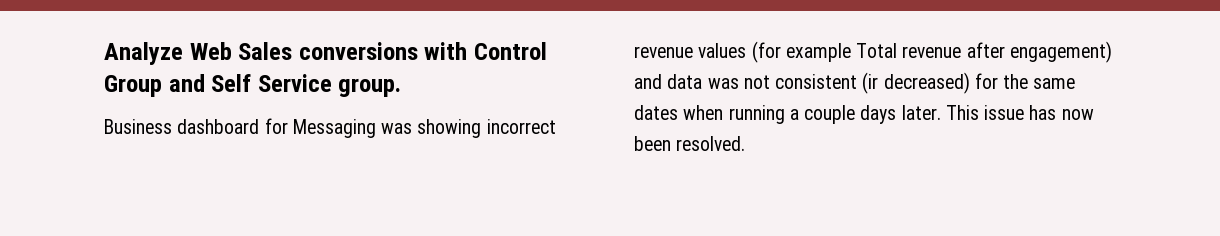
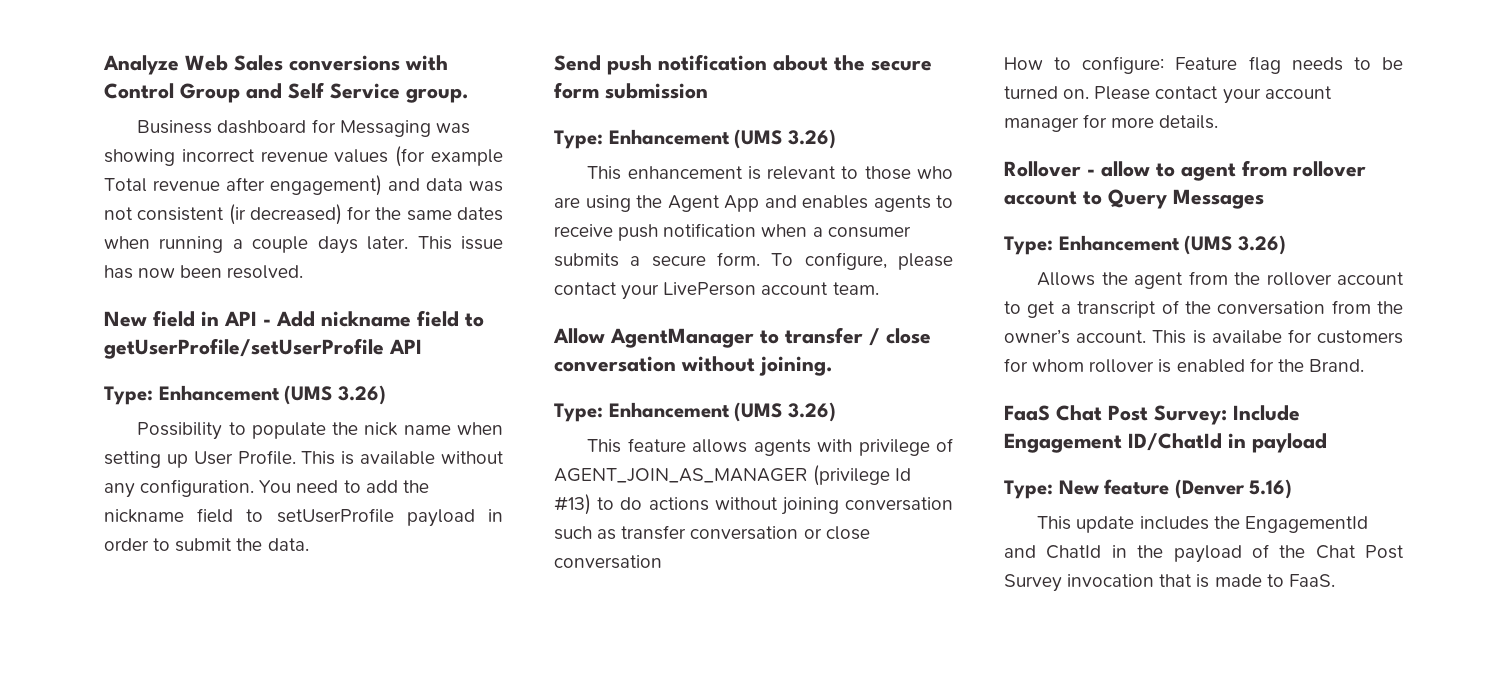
+ New field in API - Add nickname field to getUserProfile/setUserProfile API
+ Type: Enhancement (UMS 3.26)
+ Possibility to populate the nick name when setting up User Profile. This is available without any configuration. You need to add the nickname field to setUserProfile payload in order to submit the data.
+ Send push notification about the secure form submission
+ Type: Enhancement (UMS 3.26)
+ This enhancement is relevant to those who are using the Agent App and enables agents to receive push notification when a consumer submits a secure form. To configure, please contact your LivePerson account team.
+ Allow AgentManager to transfer / close conversation without joining.
+ Type: Enhancement (UMS 3.26)
+ This feature allows agents with privilege of AGENT_JOIN_AS_MANAGER (privilege Id #13) to do actions without joining conversation such as transfer conversation or close conversation
+ How to configure: Feature flag needs to be turned on. Please contact your account manager for more details.
+ Rollover - allow to agent from rollover account to Query Messages
+ Type: Enhancement (UMS 3.26)
+ Allows the agent from the rollover account to get a transcript of the conversation from the owner’s account. This is availabe for customers for whom rollover is enabled for the Brand.
+ FaaS Chat Post Survey: Include Engagement ID/ChatId in payload
+ Type: New feature (Denver 5.16)
+ This update includes the EngagementId and ChatId in the payload of the Chat Post Survey invocation that is made to FaaS.

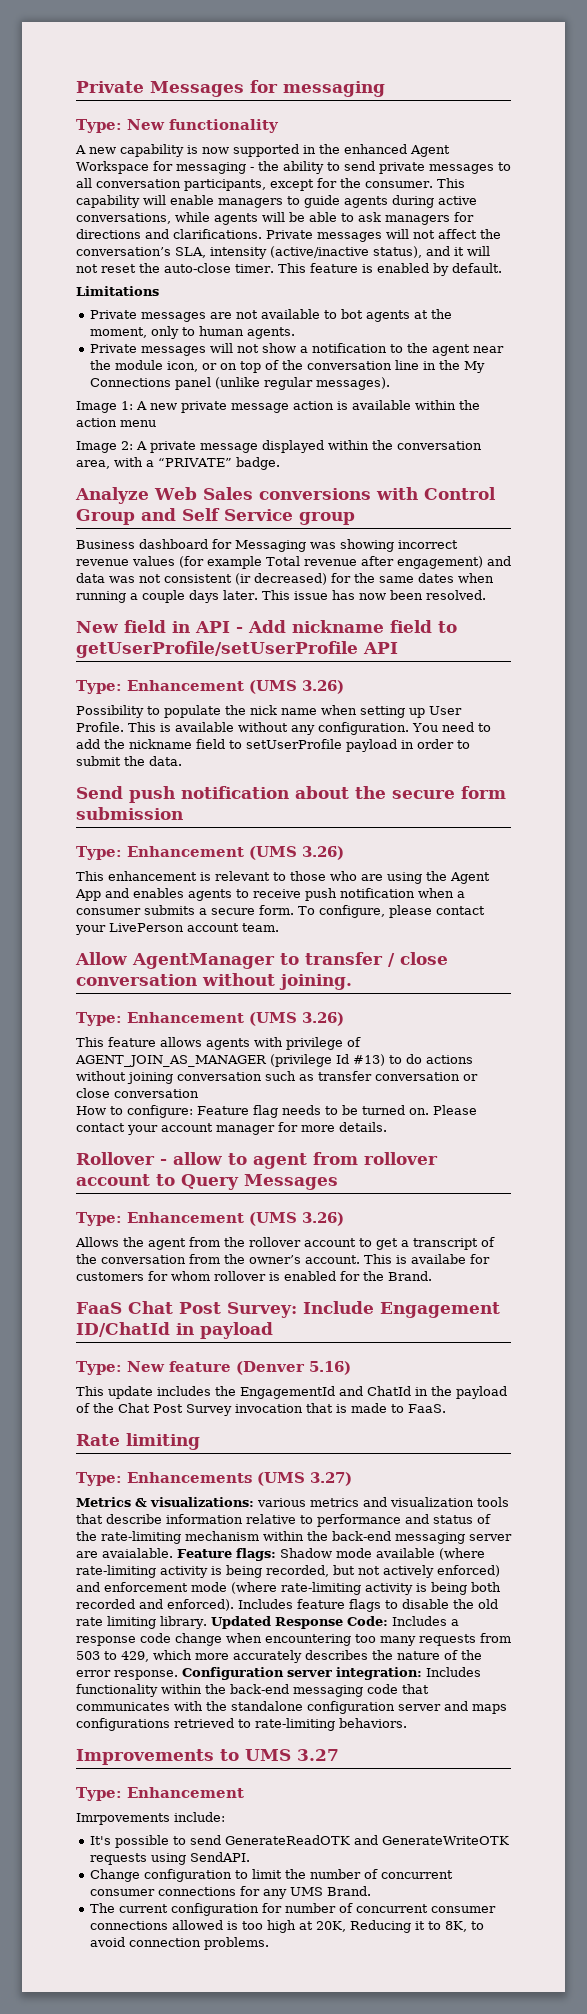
+ Private Messages for messaging
+ Type: New functionality
+ A new capability is now supported in the enhanced Agent Workspace for messaging - the ability to send private messages to all conversation participants, except for the consumer. This capability will enable managers to guide agents during active conversations, while agents will be able to ask managers for directions and clarifications. Private messages will not affect the conversation’s SLA, intensity (active/inactive status), and it will not reset the auto-close timer. This feature is enabled by default.
+ Limitations
+ Private messages are not available to bot agents at the moment, only to human agents.
+ Private messages will not show a notification to the agent near the module icon, or on top of the conversation line in the My Connections panel (unlike regular messages).
+ Image 1: A new private message action is available within the action menu
+ Image 2: A private message displayed within the conversation area, with a “PRIVATE” badge.
- Analyze Web Sales conversions with Control Group and Self Service group.
+ Analyze Web Sales conversions with Control Group and Self Service group
+ Rate limiting
+ Type: Enhancements (UMS 3.27)
+ Metrics & visualizations: various metrics and visualization tools that describe information relative to performance and status of the rate-limiting mechanism within the back-end messaging server are avaialable. Feature flags: Shadow mode available (where rate-limiting activity is being recorded, but not actively enforced) and enforcement mode (where rate-limiting activity is being both recorded and enforced). Includes feature flags to disable the old rate limiting library. Updated Response Code: Includes a response code change when encountering too many requests from 503 to 429, which more accurately describes the nature of the error response. Configuration server integration: Includes functionality within the back-end messaging code that communicates with the standalone configuration server and maps configurations retrieved to rate-limiting behaviors.
+ Improvements to UMS 3.27
+ Type: Enhancement
+ Imrpovements include:
+ It's possible to send GenerateReadOTK and GenerateWriteOTK requests using SendAPI.
+ Change configuration to limit the number of concurrent consumer connections for any UMS Brand.
+ The current configuration for number of concurrent consumer connections allowed is too high at 20K, Reducing it to 8K, to avoid connection problems.

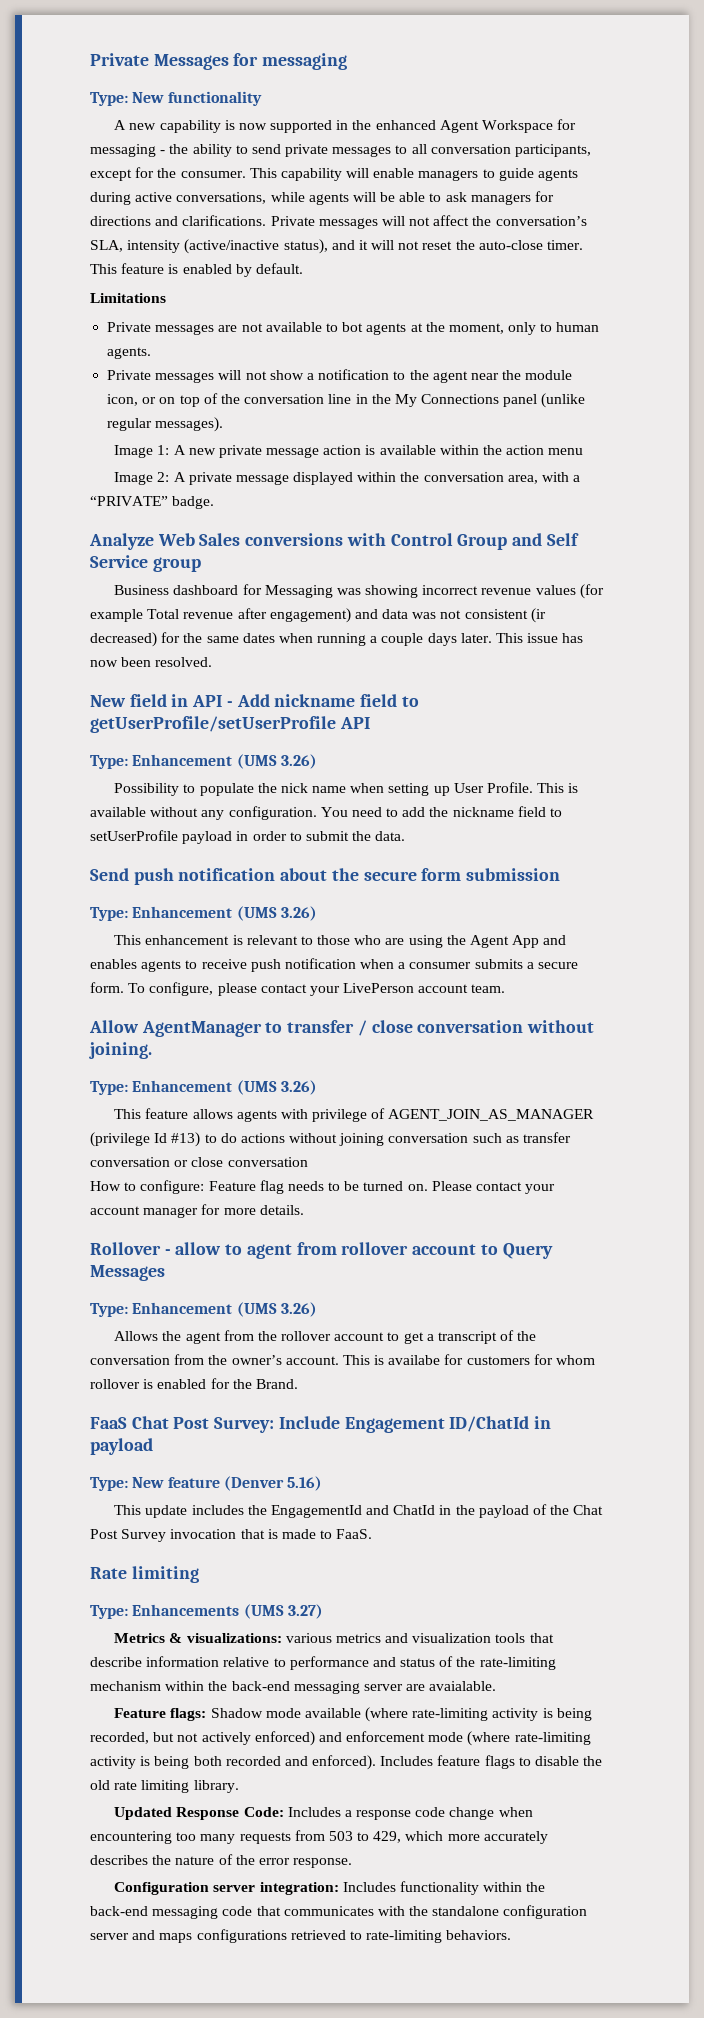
- Metrics & visualizations: various metrics and visualization tools that describe information relative to performance and status of the rate-limiting mechanism within the back-end messaging server are avaialable. Feature flags: Shadow mode available (where rate-limiting activity is being recorded, but not actively enforced) and enforcement mode (where rate-limiting activity is being both recorded and enforced).
+ Metrics & visualizations: various metrics and visualization tools that describe information relative to performance and status of the rate-limiting mechanism within the back-end messaging server are avaialable.
+ Feature flags: Shadow mode available (where rate-limiting activity is being recorded, but not actively enforced) and enforcement mode (where rate-limiting activity is being both recorded and enforced).
- Includes feature flags to disable the old rate limiting library. Updated Response Code:
+ Includes feature flags to disable the old rate limiting library.
+ Updated Response Code:
- Includes a response code change when encountering too many requests from 503 to 429, which more accurately describes the nature of the error response. Configuration server integration:
+ Includes a response code change when encountering too many requests from 503 to 429, which more accurately describes the nature of the error response.
+ Configuration server integration:
- Improvements to UMS 3.27
- Type: Enhancement
- Imrpovements include:
- It's possible to send GenerateReadOTK and GenerateWriteOTK requests using SendAPI.
- Change configuration to limit the number of concurrent consumer connections for any UMS Brand.
- The current configuration for number of concurrent consumer connections allowed is too high at 20K, Reducing it to 8K, to avoid connection problems.

